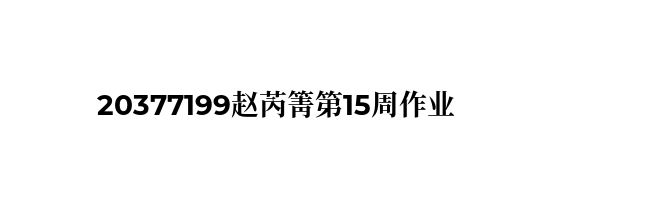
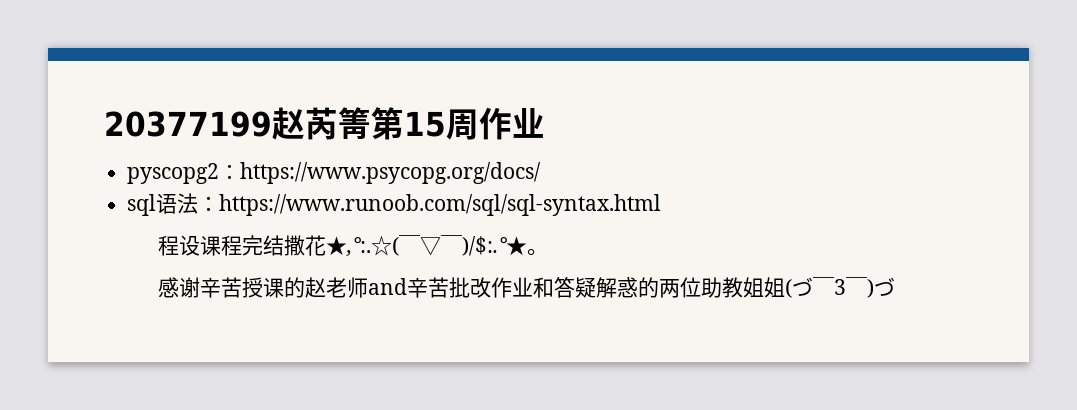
+ pyscopg2：https://www.psycopg.org/docs/
+ sql语法：https://www.runoob.com/sql/sql-syntax.html
+ 程设课程完结撒花★,°:.☆(￣▽￣)/$:.°★。
+ 感谢辛苦授课的赵老师and辛苦批改作业和答疑解惑的两位助教姐姐(づ￣3￣)づ

